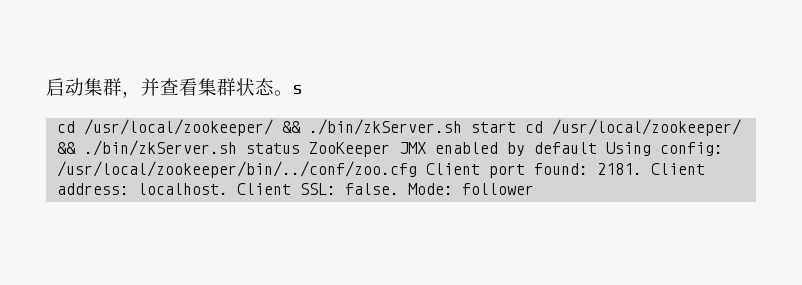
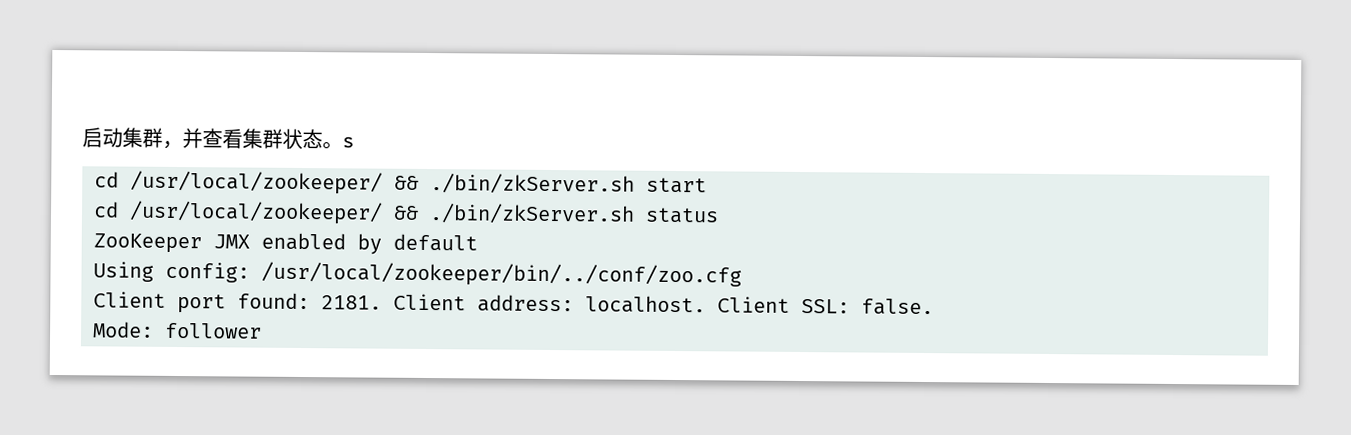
- cd /usr/local/zookeeper/ && ./bin/zkServer.sh start cd /usr/local/zookeeper/ && ./bin/zkServer.sh status ZooKeeper JMX enabled by default Using config: /usr/local/zookeeper/bin/../conf/zoo.cfg Client port found: 2181.
+ cd /usr/local/zookeeper/ && ./bin/zkServer.sh start
+ cd /usr/local/zookeeper/ && ./bin/zkServer.sh status
+ ZooKeeper JMX enabled by default
+ Using config: /usr/local/zookeeper/bin/../conf/zoo.cfg
+ Client port found: 2181.
- Client SSL: false. Mode: follower
+ Client SSL: false.
+ Mode: follower

